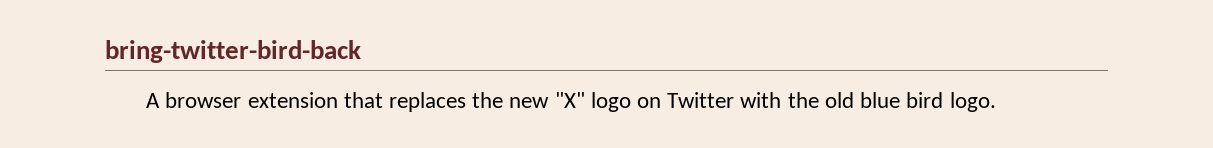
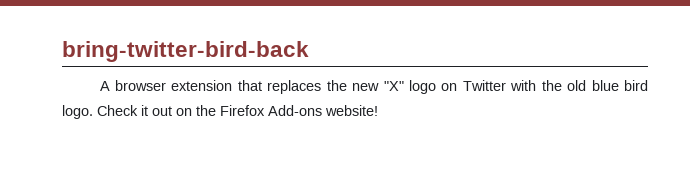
+ Check it out on the Firefox Add-ons website!

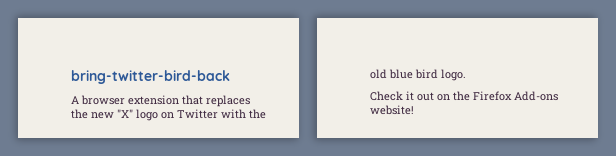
- A browser extension that replaces the new "X" logo on Twitter with the old blue bird logo. Check it out on the Firefox Add-ons website!
+ A browser extension that replaces the new "X" logo on Twitter with the old blue bird logo.
+ Check it out on the Firefox Add-ons website!

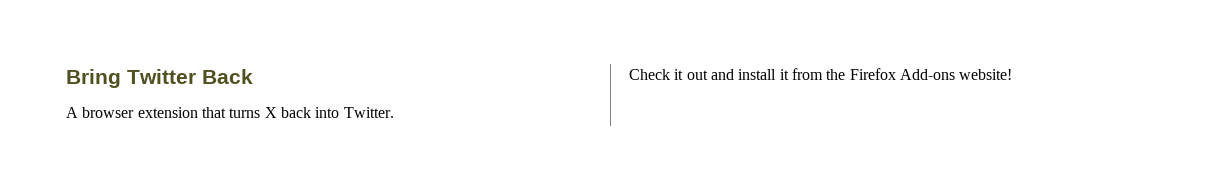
- bring-twitter-bird-back
+ Bring Twitter Back
- A browser extension that replaces the new "X" logo on Twitter with the old blue bird logo.
+ A browser extension that turns X back into Twitter.
- Check it out on the Firefox Add-ons website!
+ Check it out and install it from the Firefox Add-ons website!

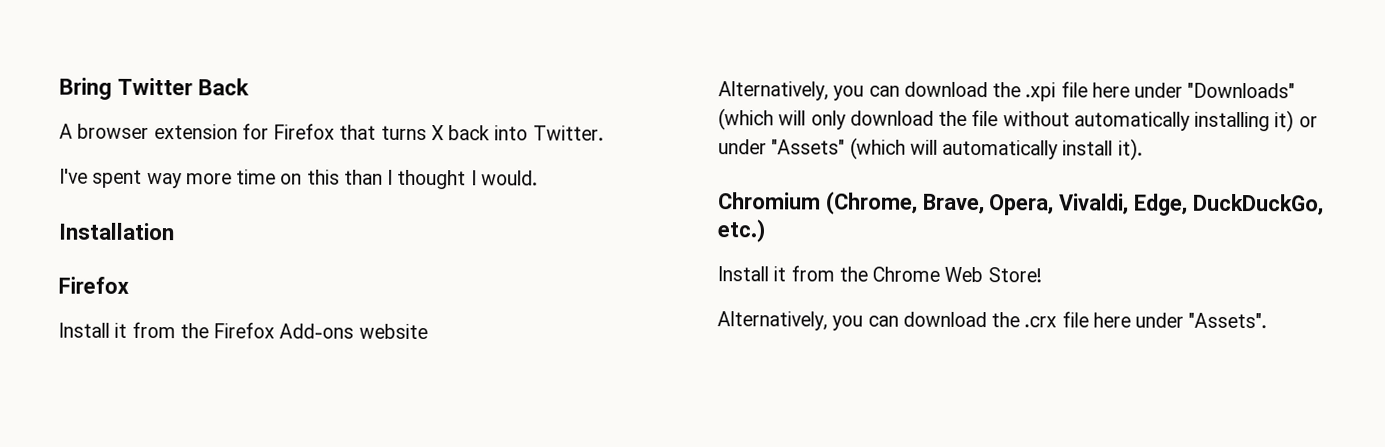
- A browser extension that turns X back into Twitter.
+ A browser extension for Firefox that turns X back into Twitter.
- Check it out and install it from the Firefox Add-ons website!
+ I've spent way more time on this than I thought I would.
+ Installation
+ Firefox
+ Install it from the Firefox Add-ons website
+ Alternatively, you can download the .xpi file here under "Downloads" (which will only download the file without automatically installing it) or under "Assets" (which will automatically install it).
+ Chromium (Chrome, Brave, Opera, Vivaldi, Edge, DuckDuckGo, etc.)
+ Install it from the Chrome Web Store!
+ Alternatively, you can download the .crx file here under "Assets".

